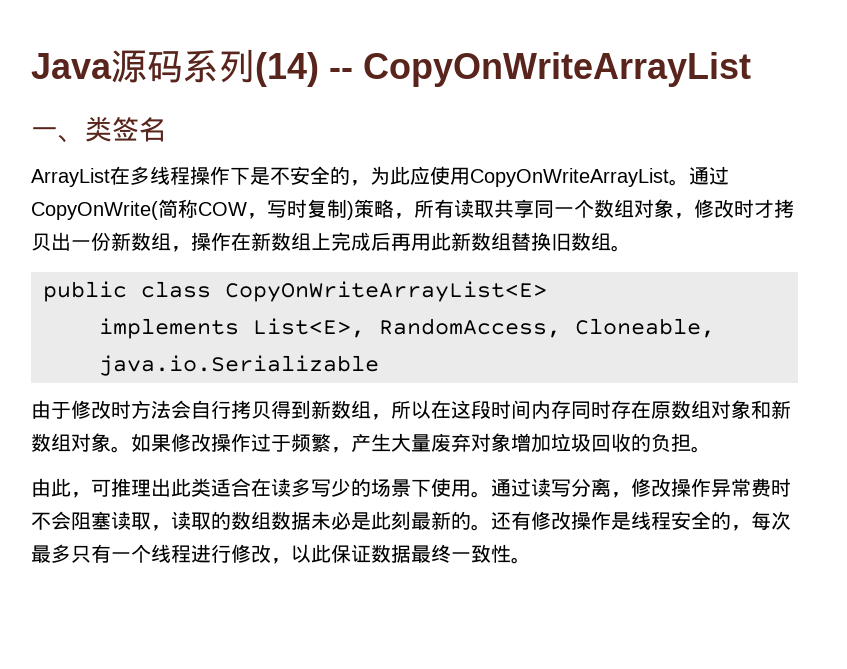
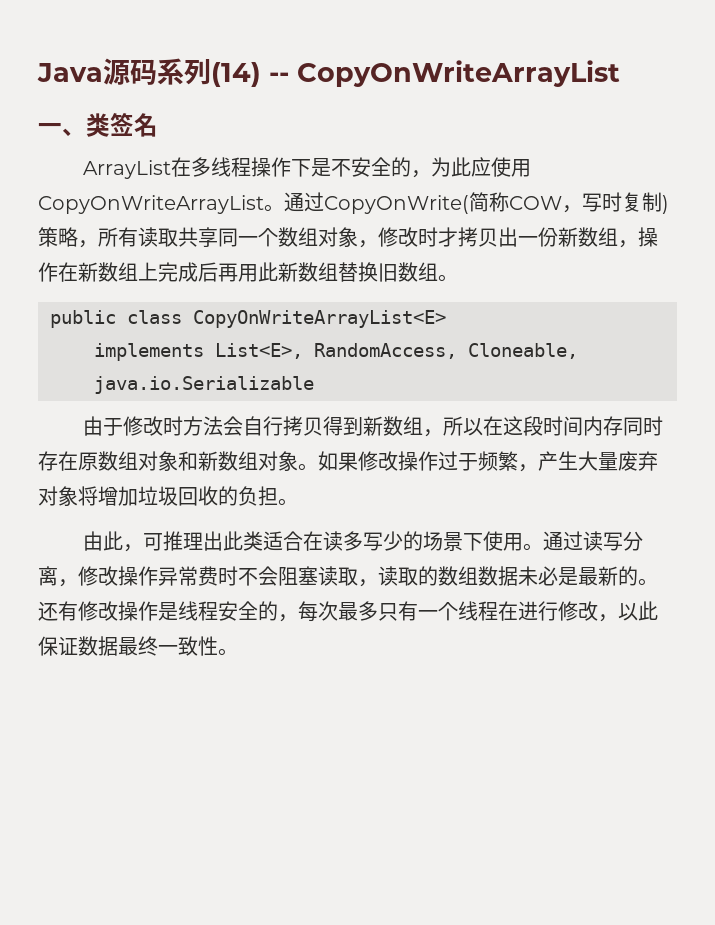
- 如果修改操作过于频繁，产生大量废弃对象增加垃圾回收的负担。
+ 如果修改操作过于频繁，产生大量废弃对象将增加垃圾回收的负担。
- 通过读写分离，修改操作异常费时不会阻塞读取，读取的数组数据未必是此刻最新的。
+ 通过读写分离，修改操作异常费时不会阻塞读取，读取的数组数据未必是最新的。
- 还有修改操作是线程安全的，每次最多只有一个线程进行修改，以此保证数据最终一致性。
+ 还有修改操作是线程安全的，每次最多只有一个线程在进行修改，以此保证数据最终一致性。

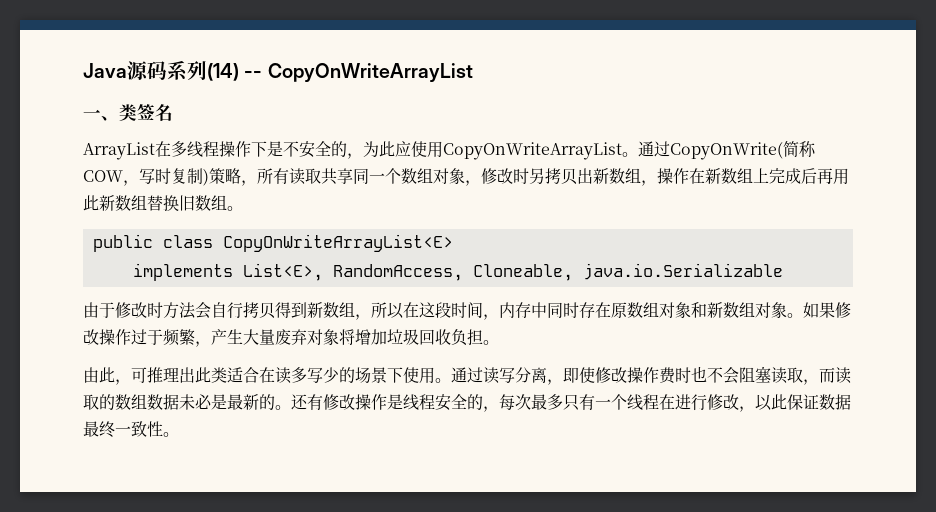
- 通过CopyOnWrite(简称COW，写时复制)策略，所有读取共享同一个数组对象，修改时才拷贝出一份新数组，操作在新数组上完成后再用此新数组替换旧数组。
+ 通过CopyOnWrite(简称COW，写时复制)策略，所有读取共享同一个数组对象，修改时另拷贝出新数组，操作在新数组上完成后再用此新数组替换旧数组。
- 由于修改时方法会自行拷贝得到新数组，所以在这段时间内存同时存在原数组对象和新数组对象。
+ 由于修改时方法会自行拷贝得到新数组，所以在这段时间，内存中同时存在原数组对象和新数组对象。
- 如果修改操作过于频繁，产生大量废弃对象将增加垃圾回收的负担。
+ 如果修改操作过于频繁，产生大量废弃对象将增加垃圾回收负担。
- 通过读写分离，修改操作异常费时不会阻塞读取，读取的数组数据未必是最新的。
+ 通过读写分离，即使修改操作费时也不会阻塞读取，而读取的数组数据未必是最新的。

